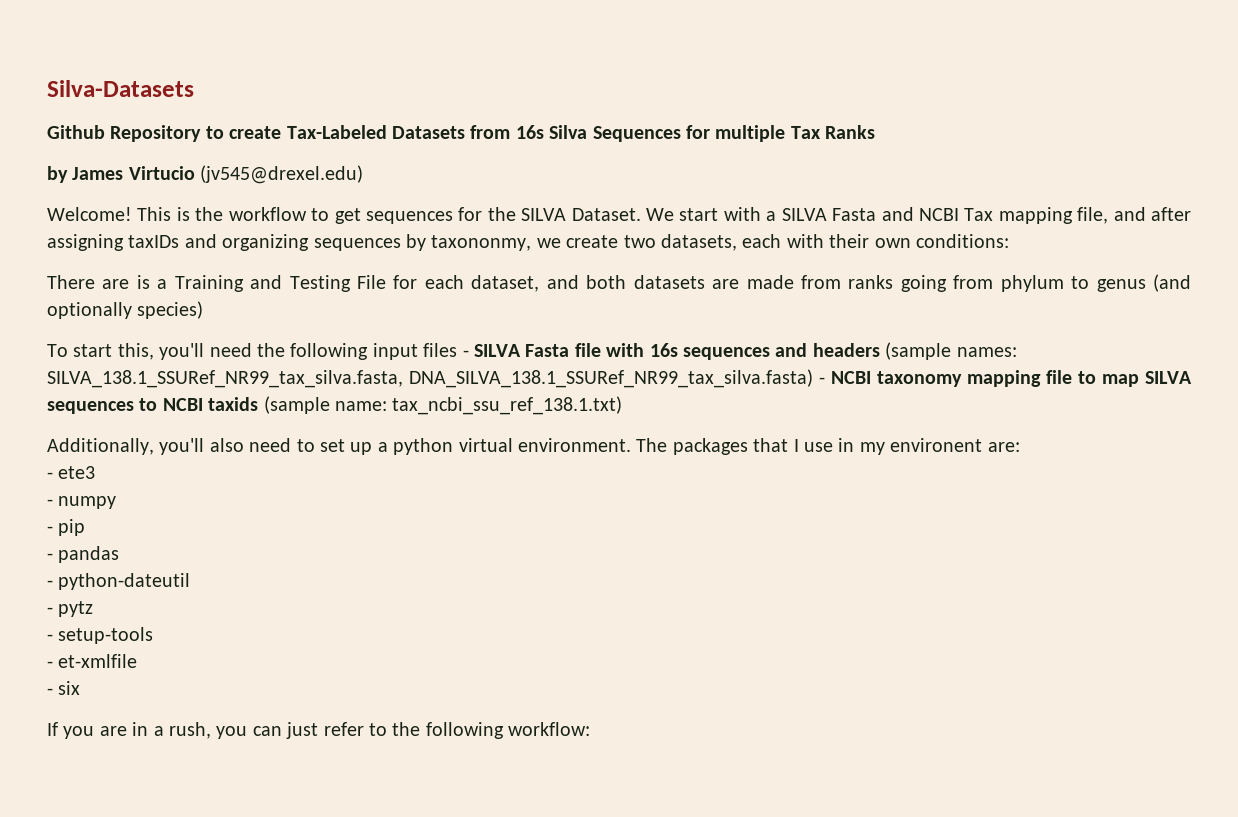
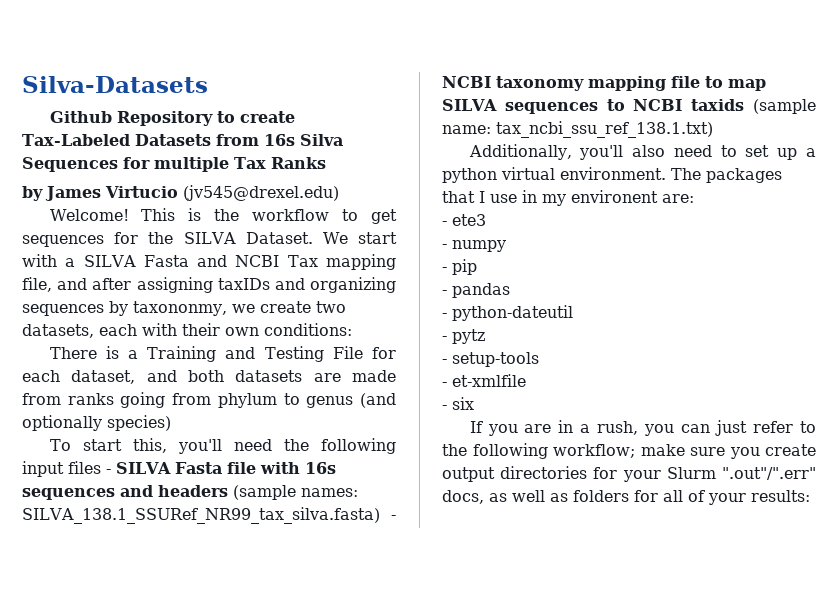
- There are is a Training and Testing File for each dataset, and both datasets are made from ranks going from phylum to genus (and optionally species)
+ There is a Training and Testing File for each dataset, and both datasets are made from ranks going from phylum to genus (and optionally species)
- To start this, you'll need the following input files - SILVA Fasta file with 16s sequences and headers (sample names: SILVA_138.1_SSURef_NR99_tax_silva.fasta, DNA_SILVA_138.1_SSURef_NR99_tax_silva.fasta) - NCBI taxonomy mapping file to map SILVA sequences to NCBI taxids (sample name: tax_ncbi_ssu_ref_138.1.txt)
+ To start this, you'll need the following input files - SILVA Fasta file with 16s sequences and headers (sample names: SILVA_138.1_SSURef_NR99_tax_silva.fasta) - NCBI taxonomy mapping file to map SILVA sequences to NCBI taxids (sample name: tax_ncbi_ssu_ref_138.1.txt)
- If you are in a rush, you can just refer to the following workflow:
+ If you are in a rush, you can just refer to the following workflow; make sure you create output directories for your Slurm ".out"/".err" docs, as well as folders for all of your results:

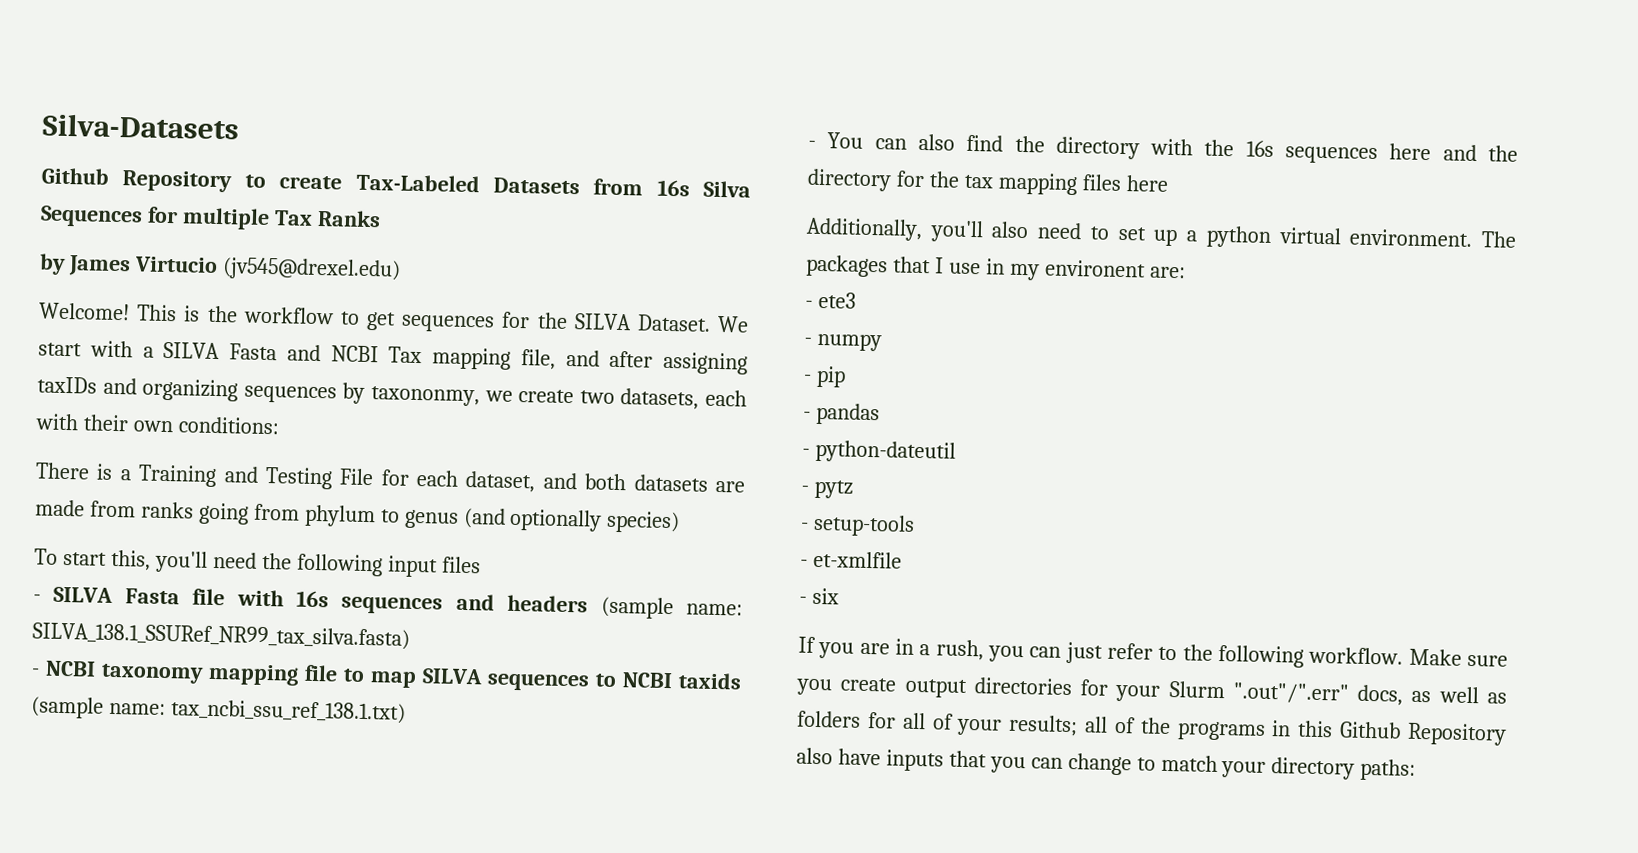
- To start this, you'll need the following input files - SILVA Fasta file with 16s sequences and headers (sample names: SILVA_138.1_SSURef_NR99_tax_silva.fasta) - NCBI taxonomy mapping file to map SILVA sequences to NCBI taxids (sample name: tax_ncbi_ssu_ref_138.1.txt)
+ To start this, you'll need the following input files
+ - SILVA Fasta file with 16s sequences and headers (sample name: SILVA_138.1_SSURef_NR99_tax_silva.fasta)
+ - NCBI taxonomy mapping file to map SILVA sequences to NCBI taxids (sample name: tax_ncbi_ssu_ref_138.1.txt)
+ - You can also find the directory with the 16s sequences here and the directory for the tax mapping files here
- If you are in a rush, you can just refer to the following workflow; make sure you create output directories for your Slurm ".out"/".err" docs, as well as folders for all of your results:
+ If you are in a rush, you can just refer to the following workflow. Make sure you create output directories for your Slurm ".out"/".err" docs, as well as folders for all of your results; all of the programs in this Github Repository also have inputs that you can change to match your directory paths:

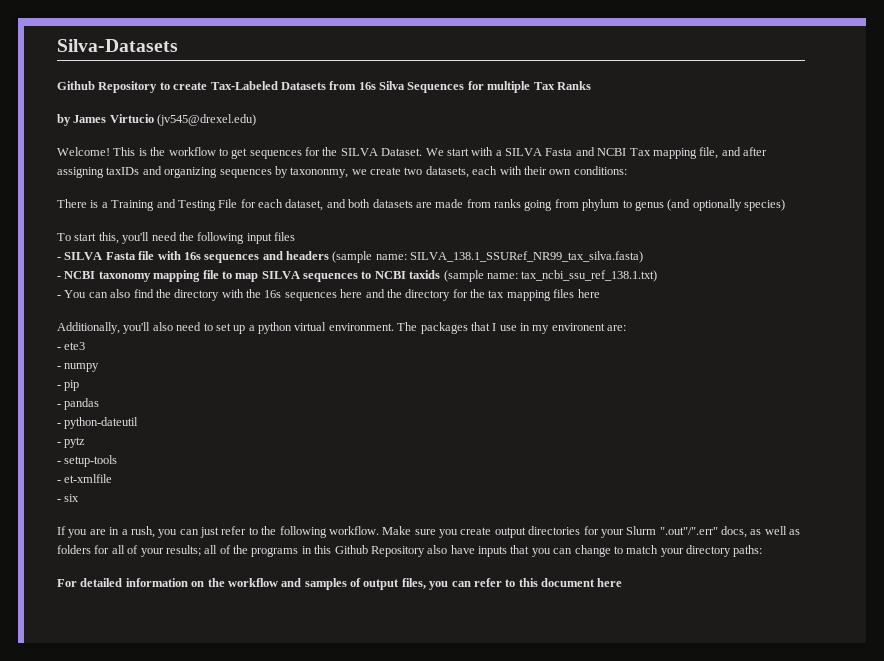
+ For detailed information on the workflow and samples of output files, you can refer to this document here

